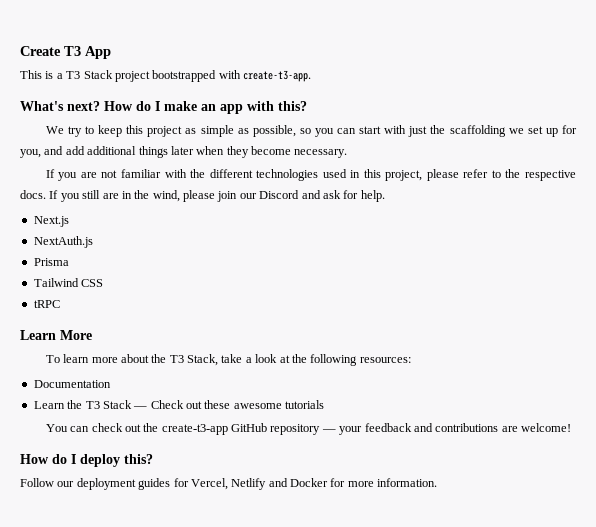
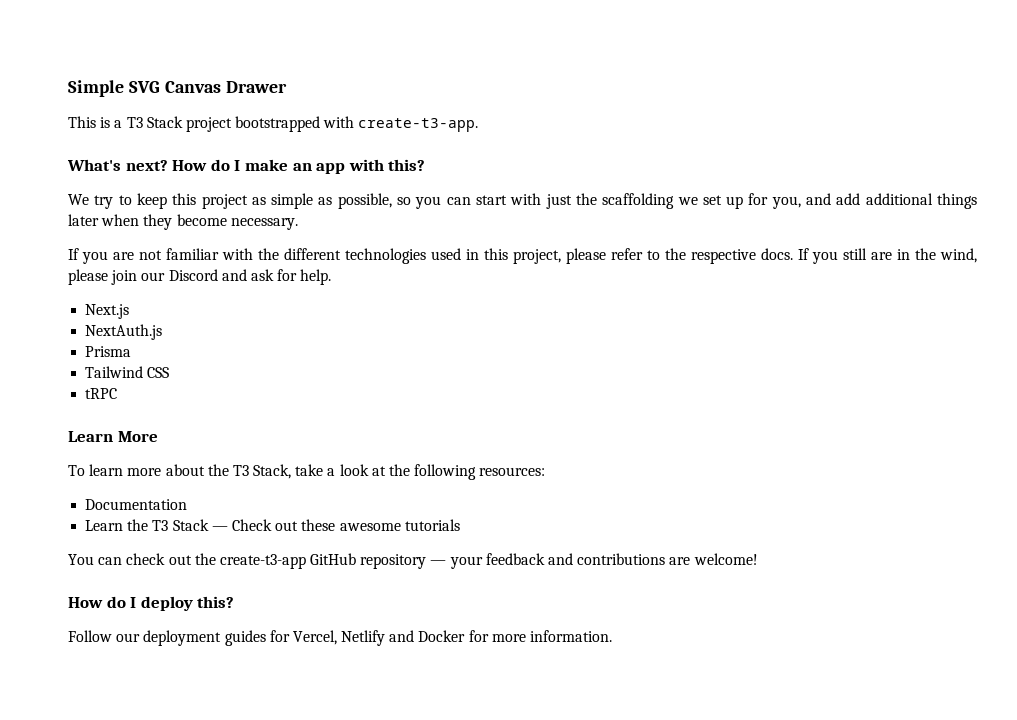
- Create T3 App
+ Simple SVG Canvas Drawer

